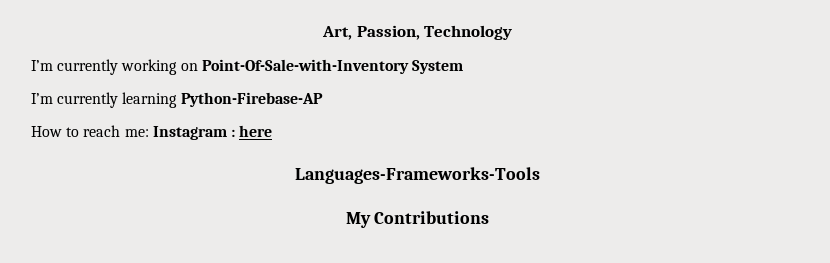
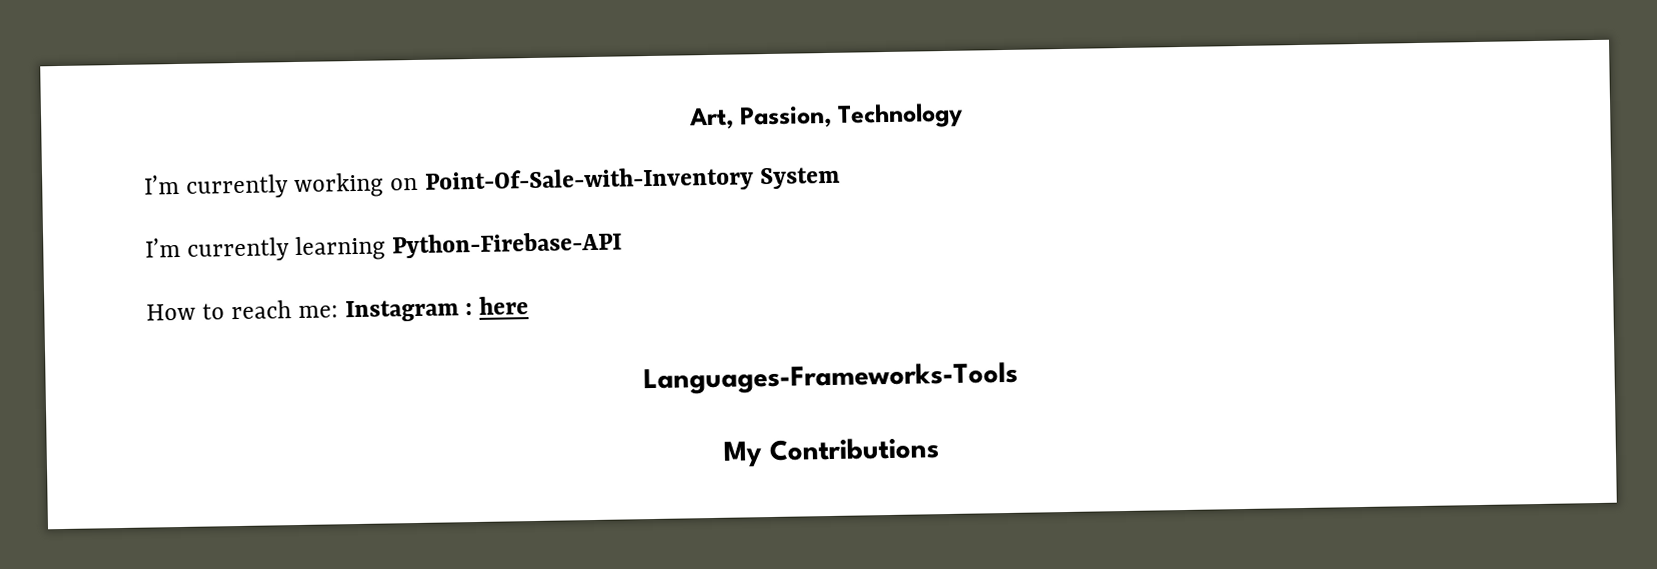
- I’m currently learning Python-Firebase-AP
+ I’m currently learning Python-Firebase-API

